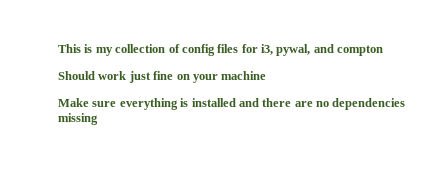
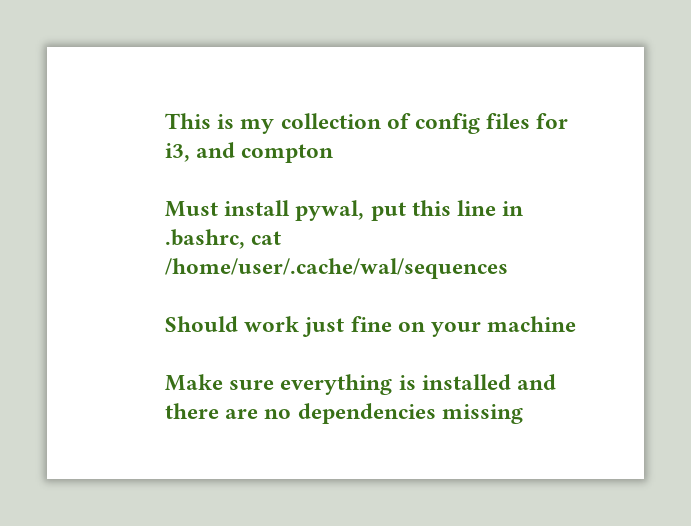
- This is my collection of config files for i3, pywal, and compton
+ This is my collection of config files for i3, and compton
+ Must install pywal, put this line in .bashrc, cat /home/user/.cache/wal/sequences

